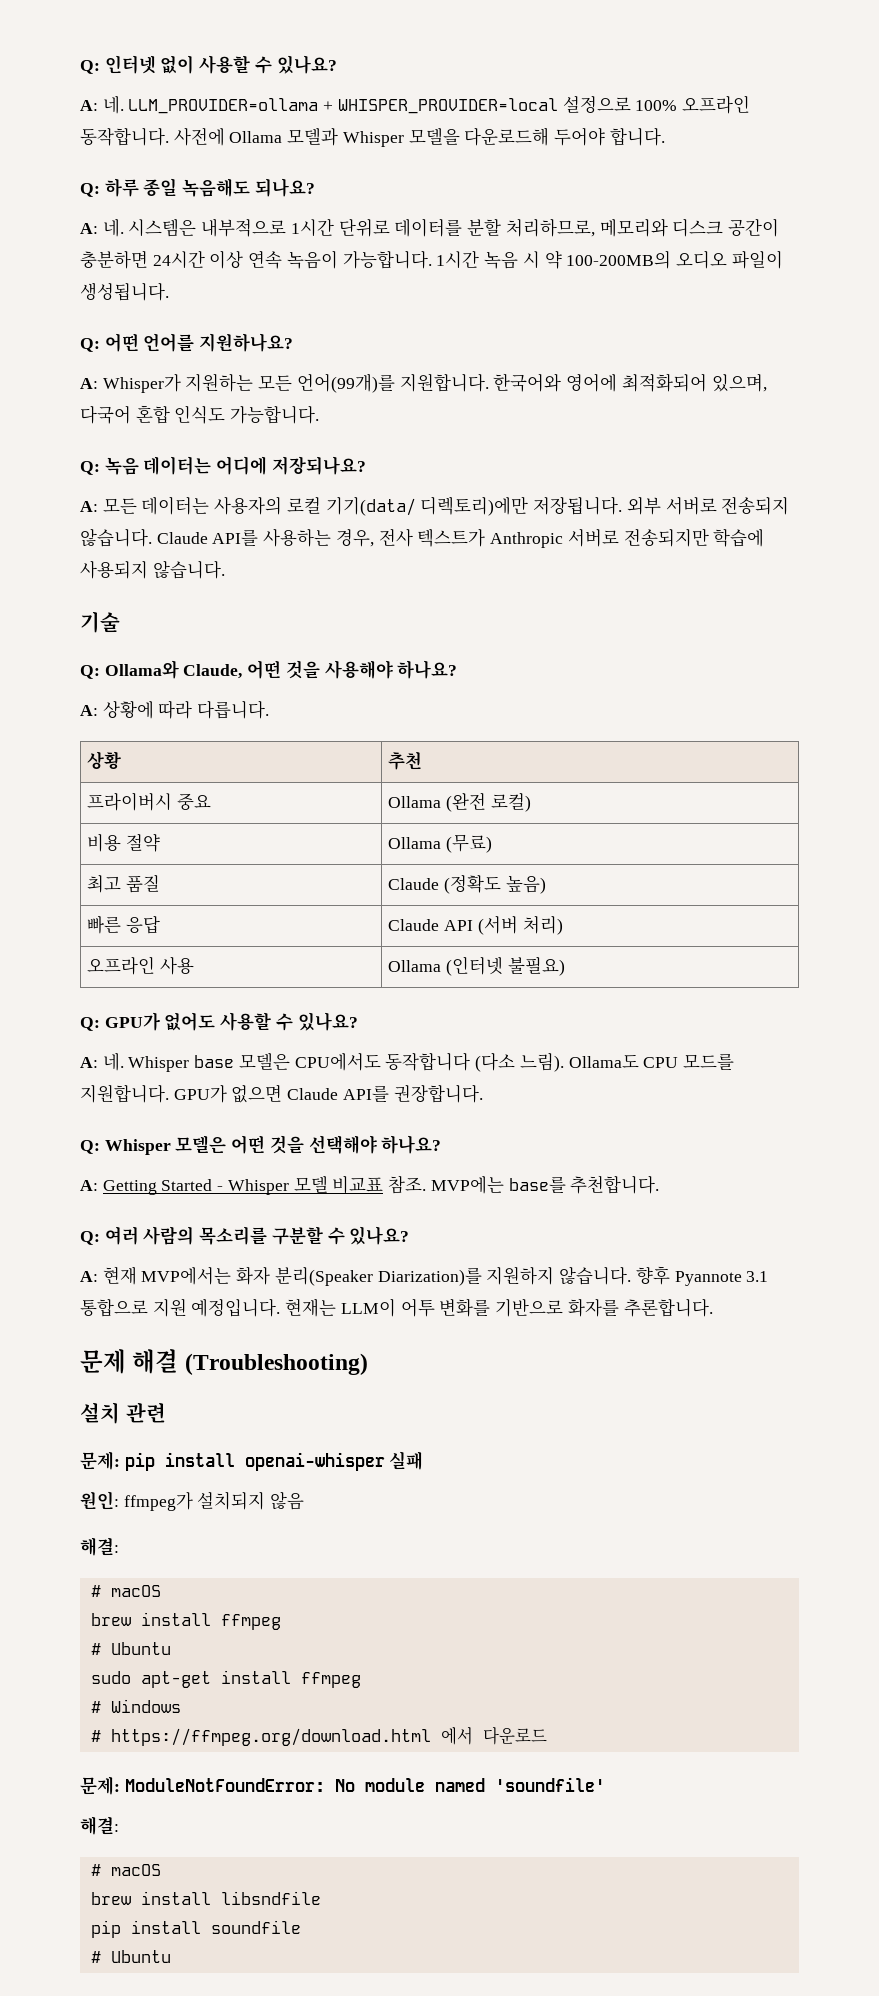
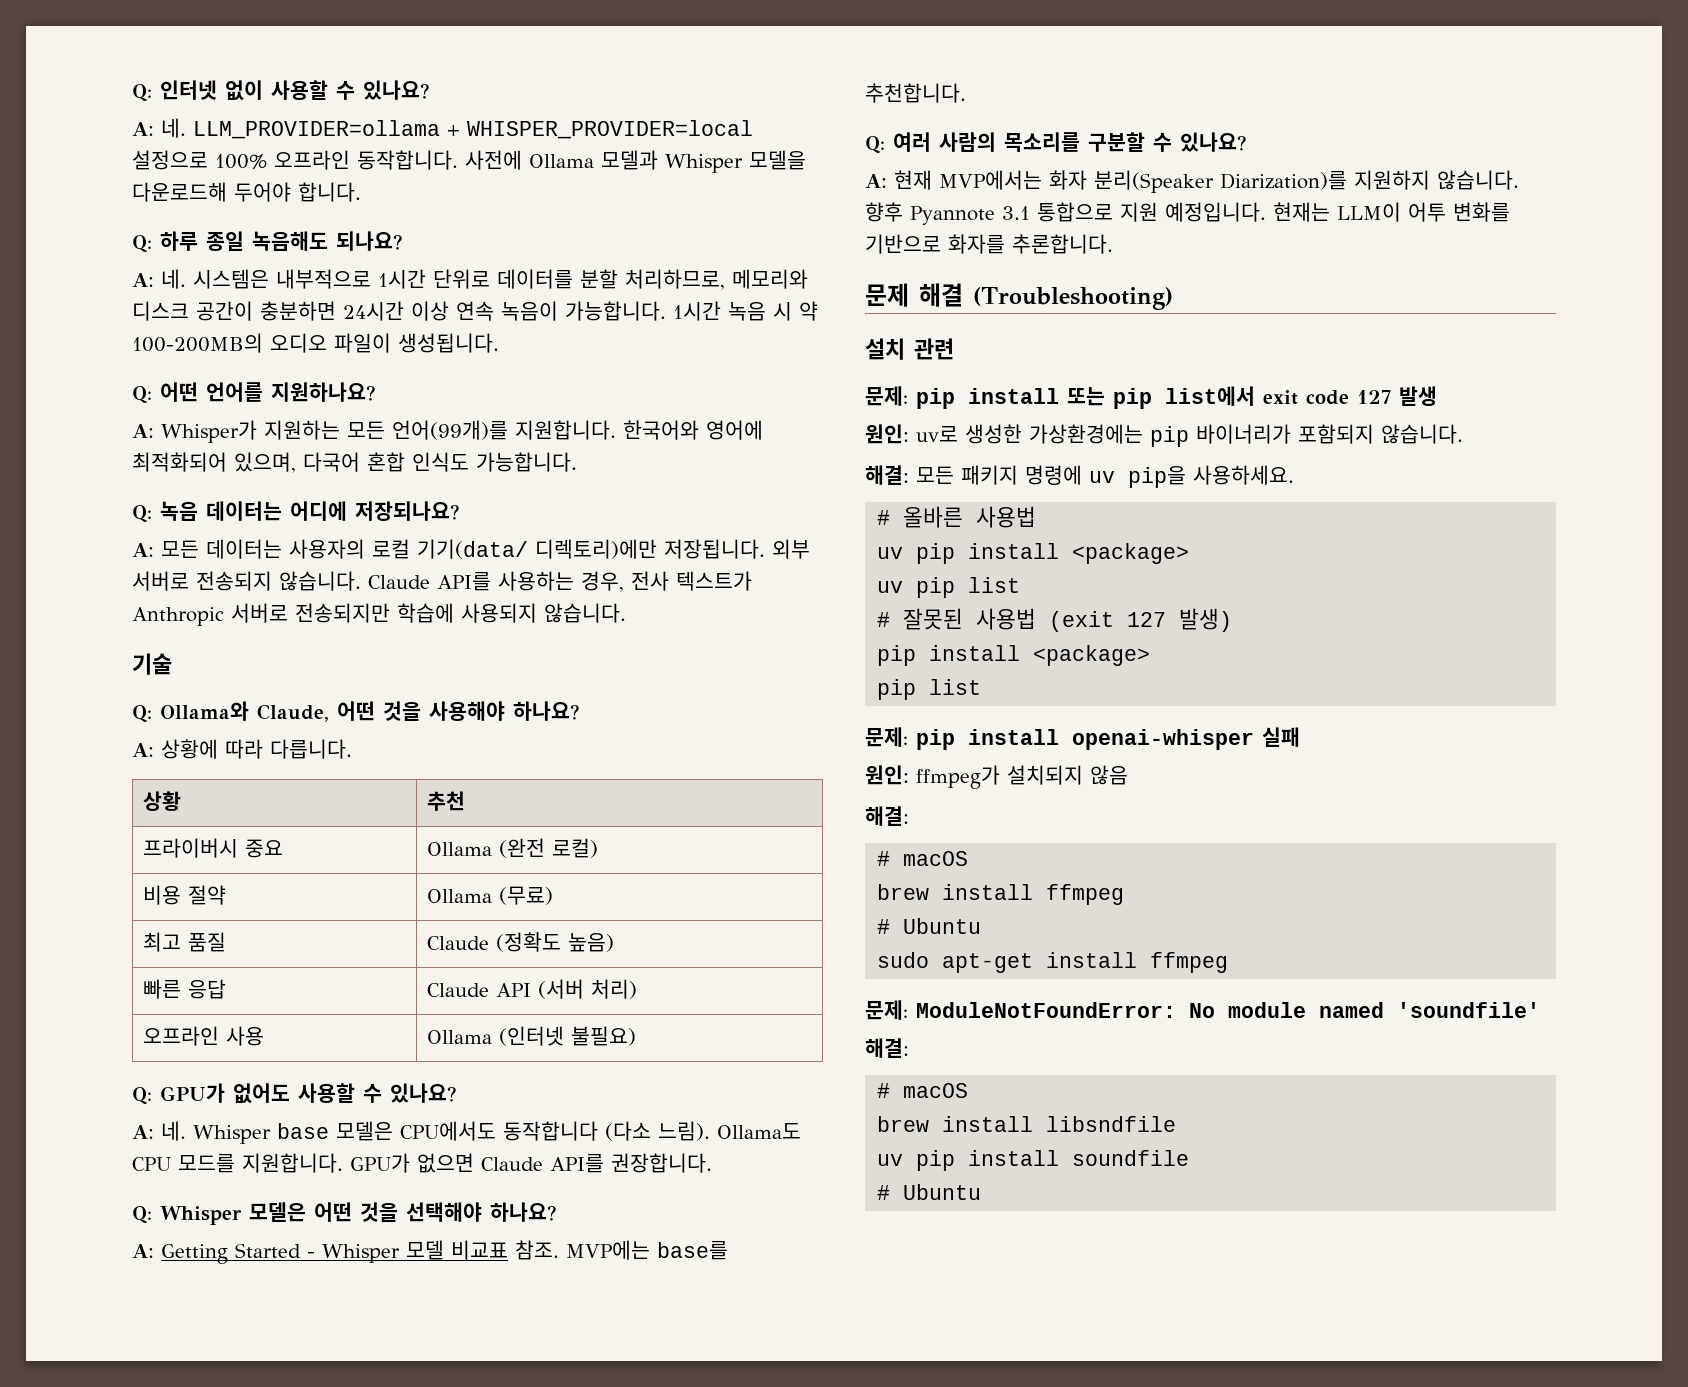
+ 문제: pip install 또는 pip list에서 exit code 127 발생
+ 원인: uv로 생성한 가상환경에는 pip 바이너리가 포함되지 않습니다.
+ 해결: 모든 패키지 명령에 uv pip을 사용하세요.
+ # 올바른 사용법
+ uv pip install <package>
+ uv pip list
+ # 잘못된 사용법 (exit 127 발생)
+ pip install <package>
+ pip list
- # Windows
- # https://ffmpeg.org/download.html 에서 다운로드
- pip install soundfile
+ uv pip install soundfile

